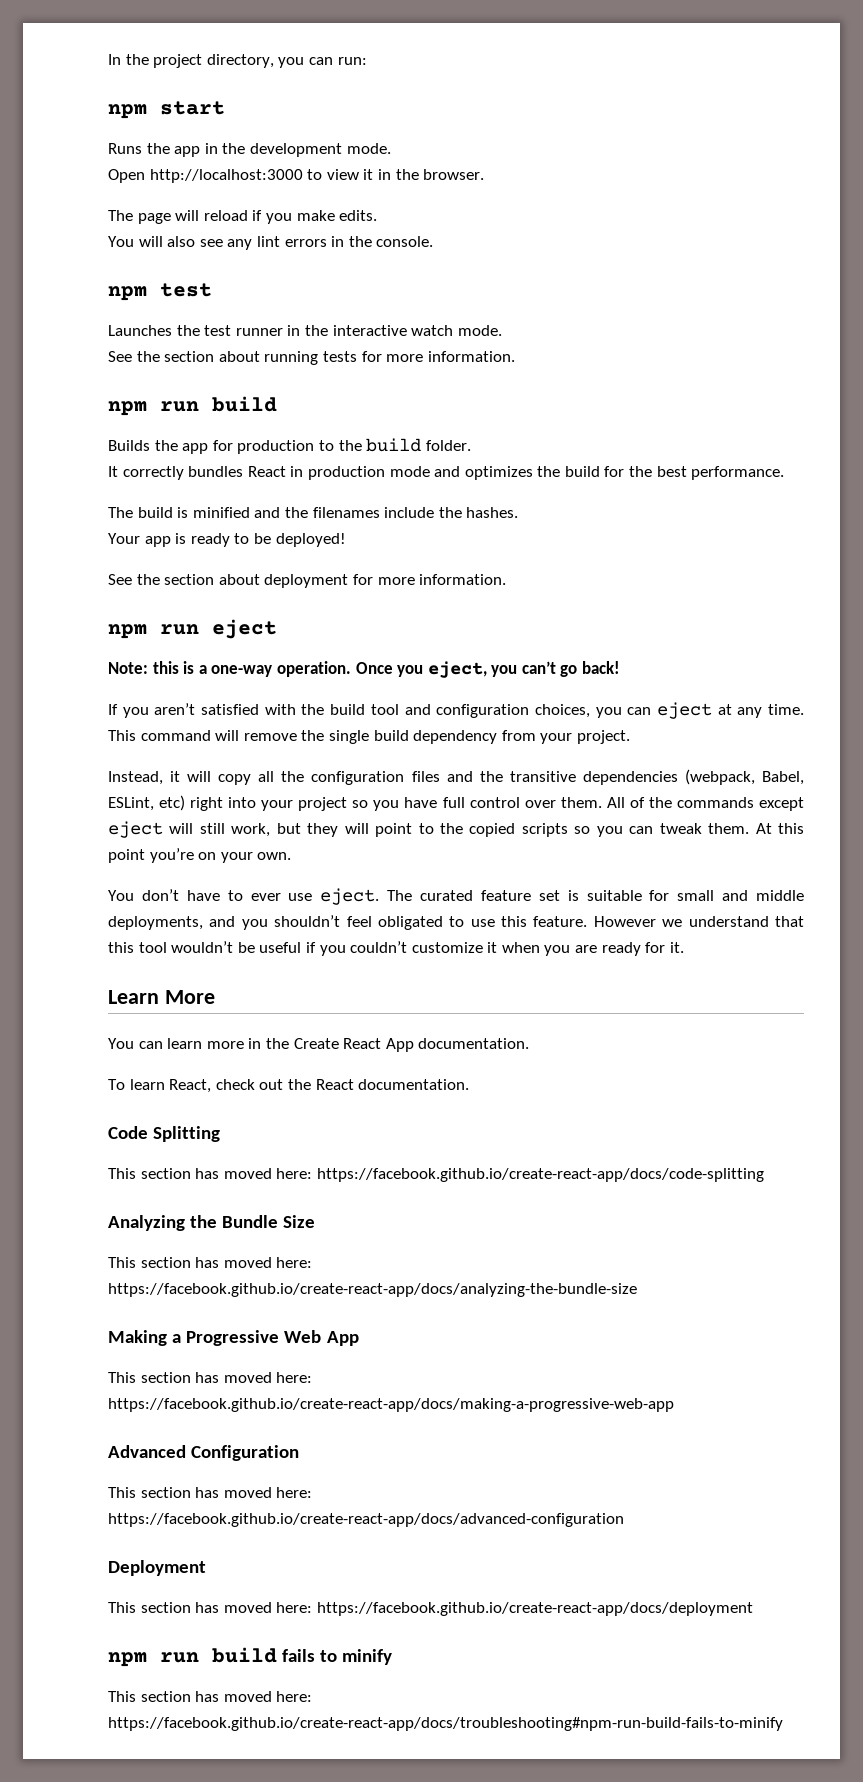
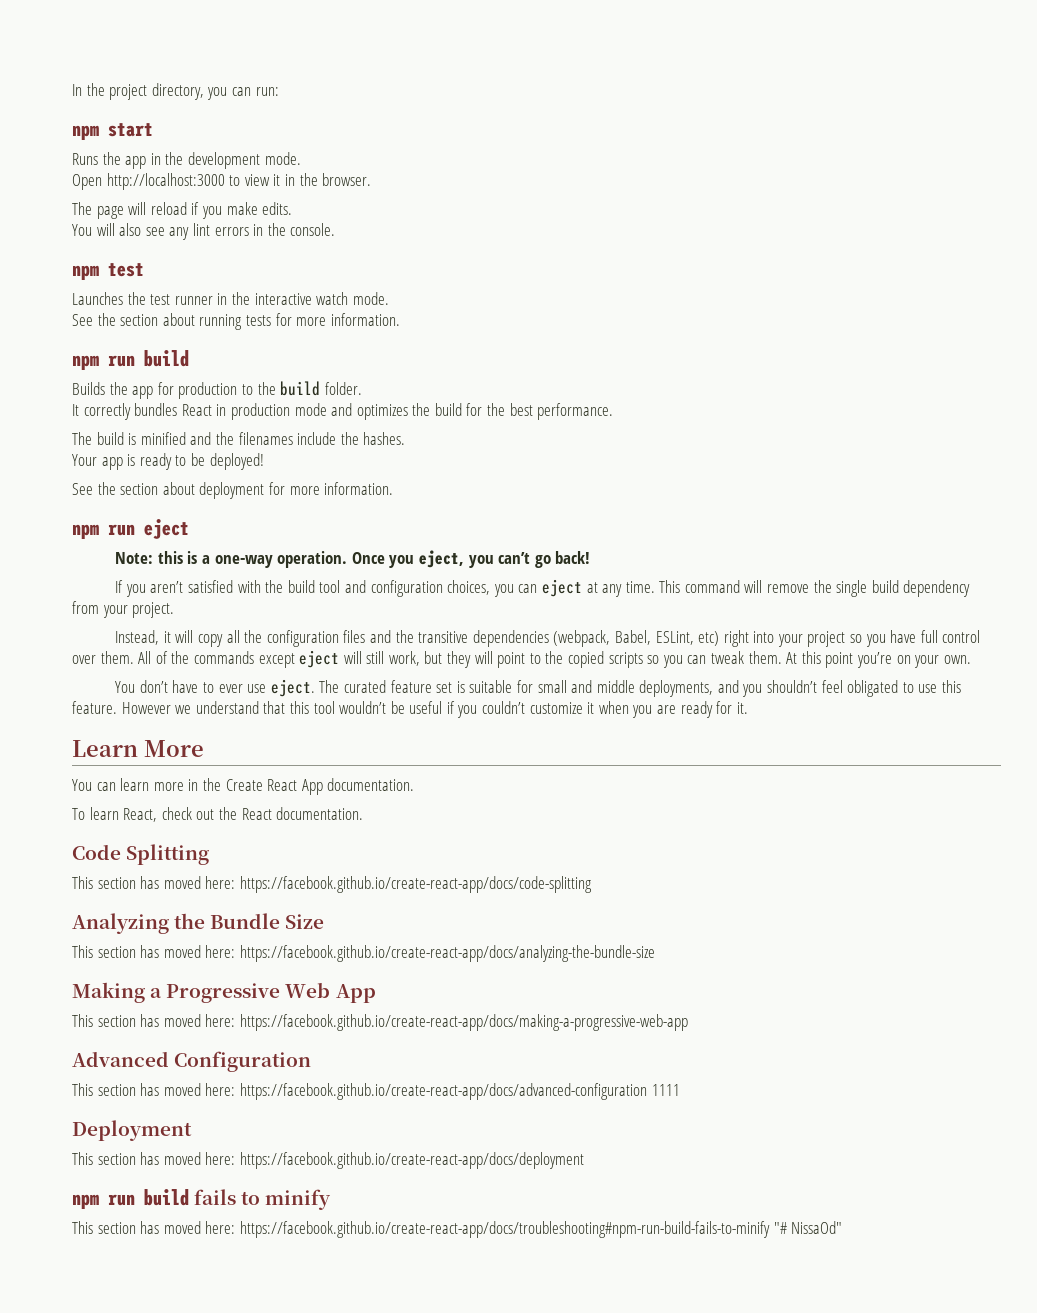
- This section has moved here: https://facebook.github.io/create-react-app/docs/advanced-configuration
+ This section has moved here: https://facebook.github.io/create-react-app/docs/advanced-configuration 1111
- This section has moved here: https://facebook.github.io/create-react-app/docs/troubleshooting#npm-run-build-fails-to-minify
+ This section has moved here: https://facebook.github.io/create-react-app/docs/troubleshooting#npm-run-build-fails-to-minify "# NissaOd"

